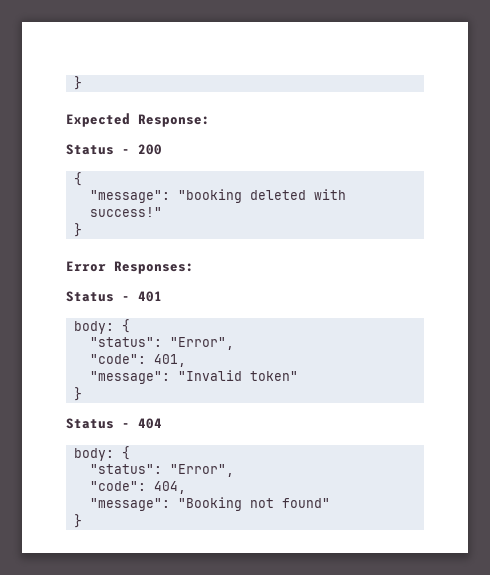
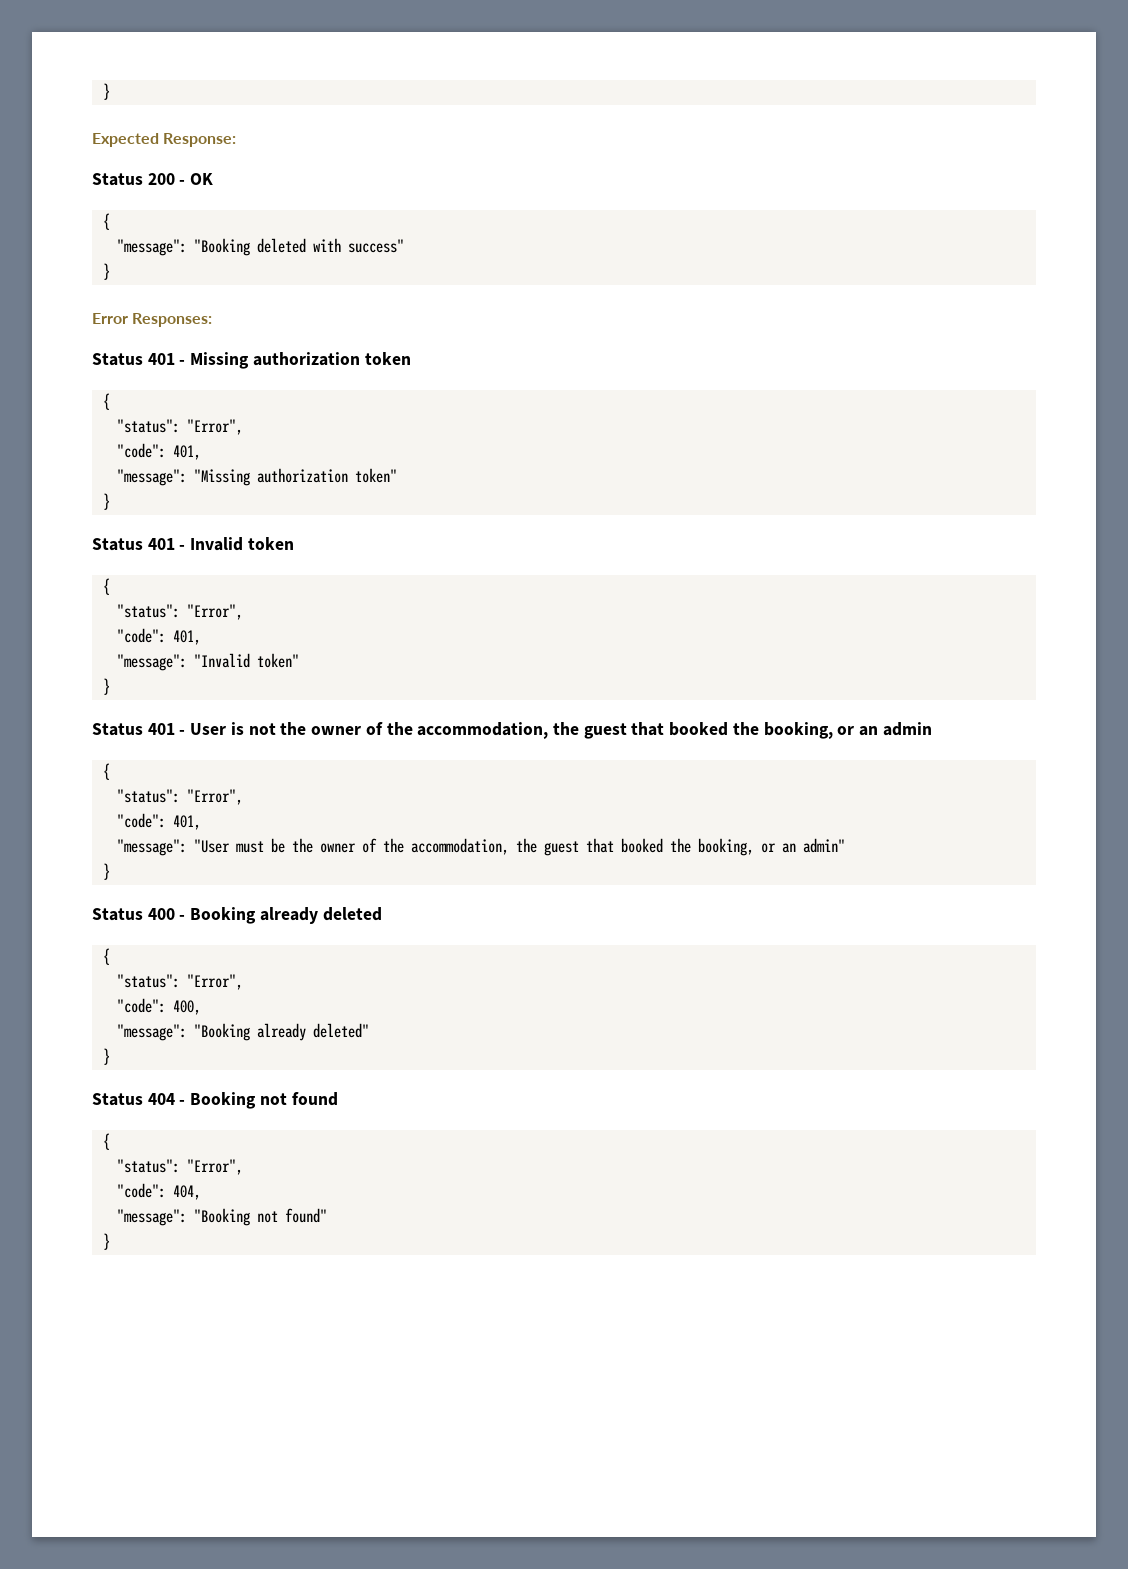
- Status - 200
+ Status 200 - OK
- "message": "booking deleted with success!"
+ "message": "Booking deleted with success"
- Status - 401
- body: {
+ Status 401 - Missing authorization token
+ {
+ "status": "Error",
+ "code": 401,
+ "message": "Missing authorization token"
+ }
+ Status 401 - Invalid token
+ {
- Status - 404
- body: {
+ Status 401 - User is not the owner of the accommodation, the guest that booked the booking, or an admin
+ {
+ "status": "Error",
+ "code": 401,
+ "message": "User must be the owner of the accommodation, the guest that booked the booking, or an admin"
+ }
+ Status 400 - Booking already deleted
+ {
+ "status": "Error",
+ "code": 400,
+ "message": "Booking already deleted"
+ }
+ Status 404 - Booking not found
+ {

